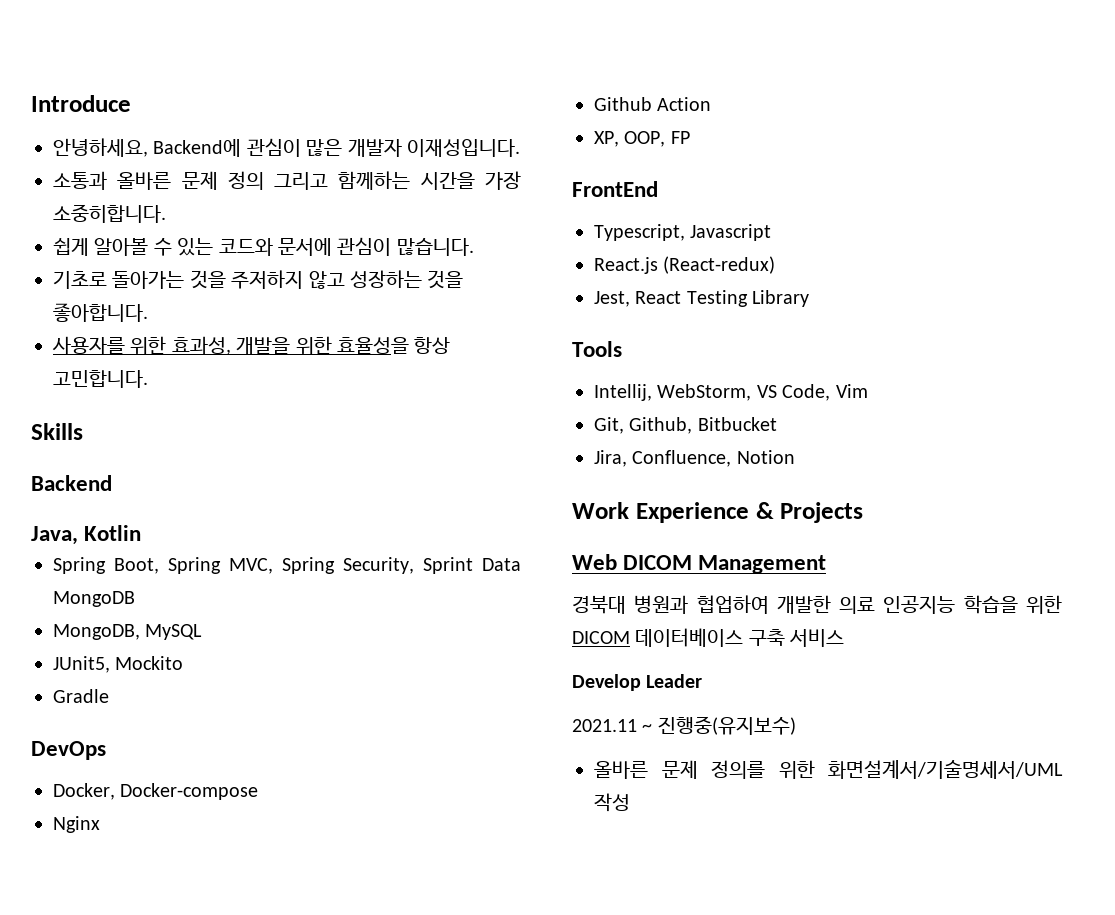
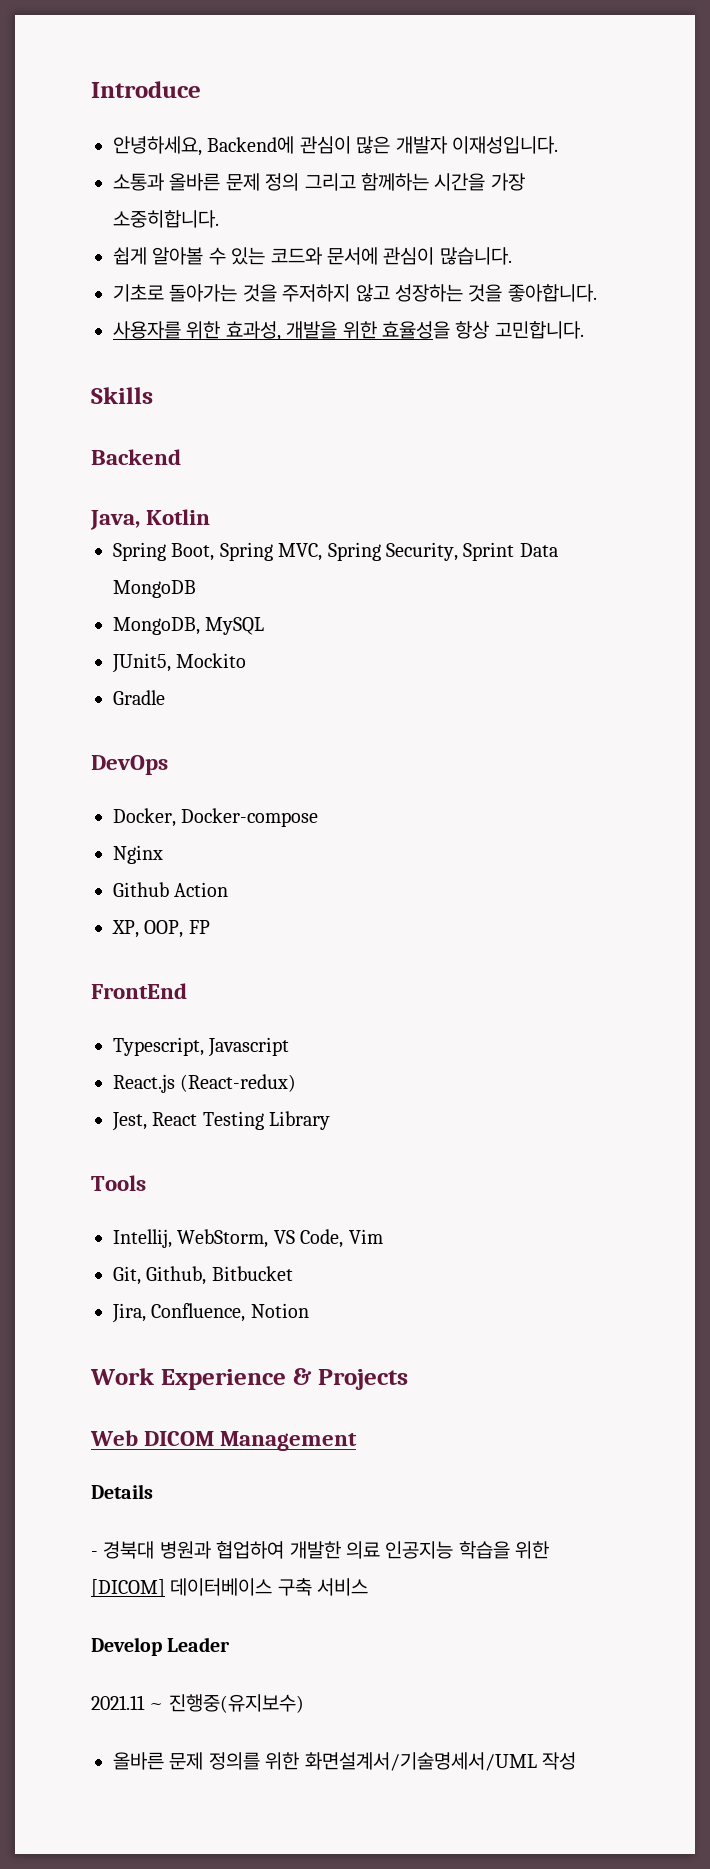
- 경북대 병원과 협업하여 개발한 의료 인공지능 학습을 위한 DICOM 데이터베이스 구축 서비스
+ Details
+ - 경북대 병원과 협업하여 개발한 의료 인공지능 학습을 위한 [DICOM] 데이터베이스 구축 서비스

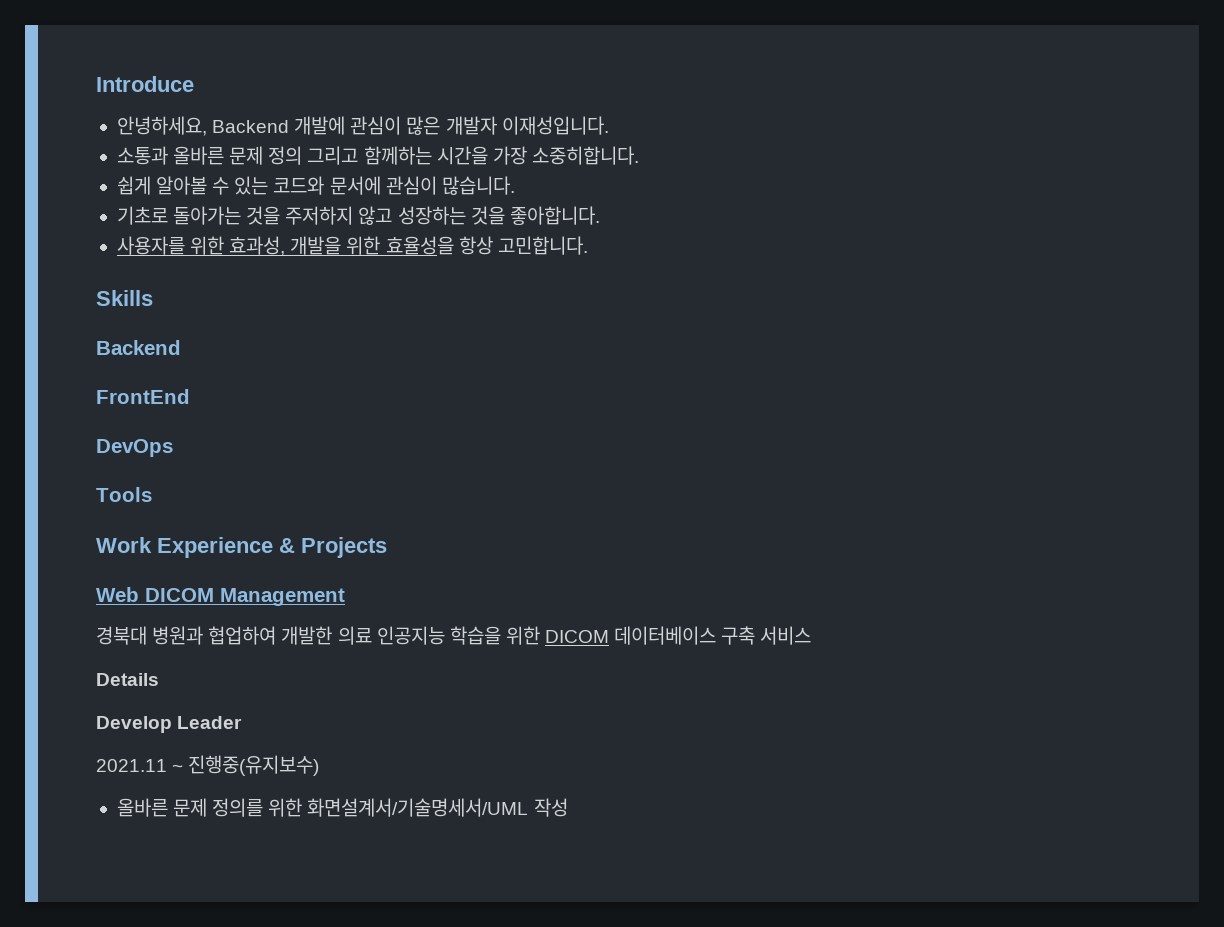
- 안녕하세요, Backend에 관심이 많은 개발자 이재성입니다.
+ 안녕하세요, Backend 개발에 관심이 많은 개발자 이재성입니다.
- Java, Kotlin
- Spring Boot, Spring MVC, Spring Security, Sprint Data MongoDB
- MongoDB, MySQL
- JUnit5, Mockito
- Gradle
+ FrontEnd
  DevOps
- Docker, Docker-compose
- Nginx
- Github Action
- XP, OOP, FP
- FrontEnd
- Typescript, Javascript
- React.js (React-redux)
- Jest, React Testing Library
  Tools
- Intellij, WebStorm, VS Code, Vim
- Git, Github, Bitbucket
- Jira, Confluence, Notion
- Details
- - 경북대 병원과 협업하여 개발한 의료 인공지능 학습을 위한 [DICOM] 데이터베이스 구축 서비스
+ 경북대 병원과 협업하여 개발한 의료 인공지능 학습을 위한 DICOM 데이터베이스 구축 서비스
+ Details

